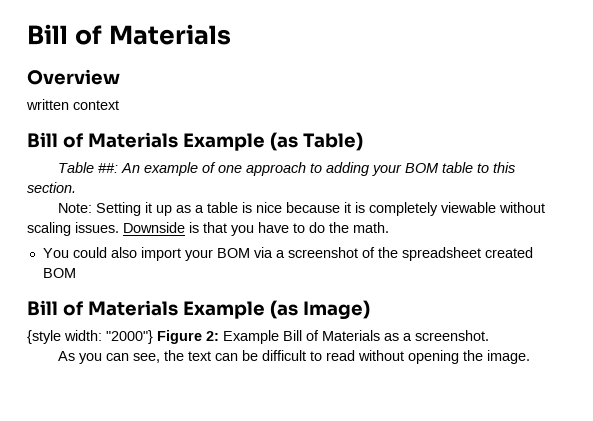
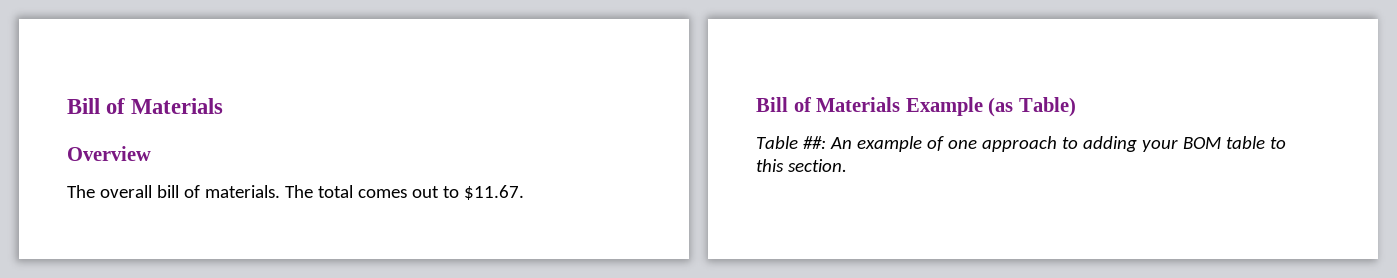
- written context
+ The overall bill of materials. The total comes out to $11.67.
- Note: Setting it up as a table is nice because it is completely viewable without scaling issues. Downside is that you have to do the math.
- You could also import your BOM via a screenshot of the spreadsheet created BOM
- Bill of Materials Example (as Image)
- {style width: "2000"} Figure 2: Example Bill of Materials as a screenshot.
- As you can see, the text can be difficult to read without opening the image.

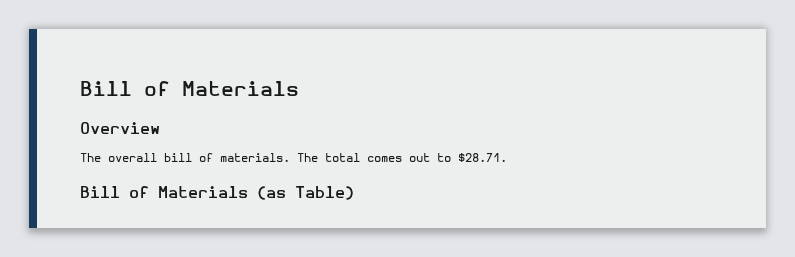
- The total comes out to $11.67.
- Bill of Materials Example (as Table)
+ The total comes out to $28.71.
+ Bill of Materials (as Table)
- Table ##: An example of one approach to adding your BOM table to this section.

